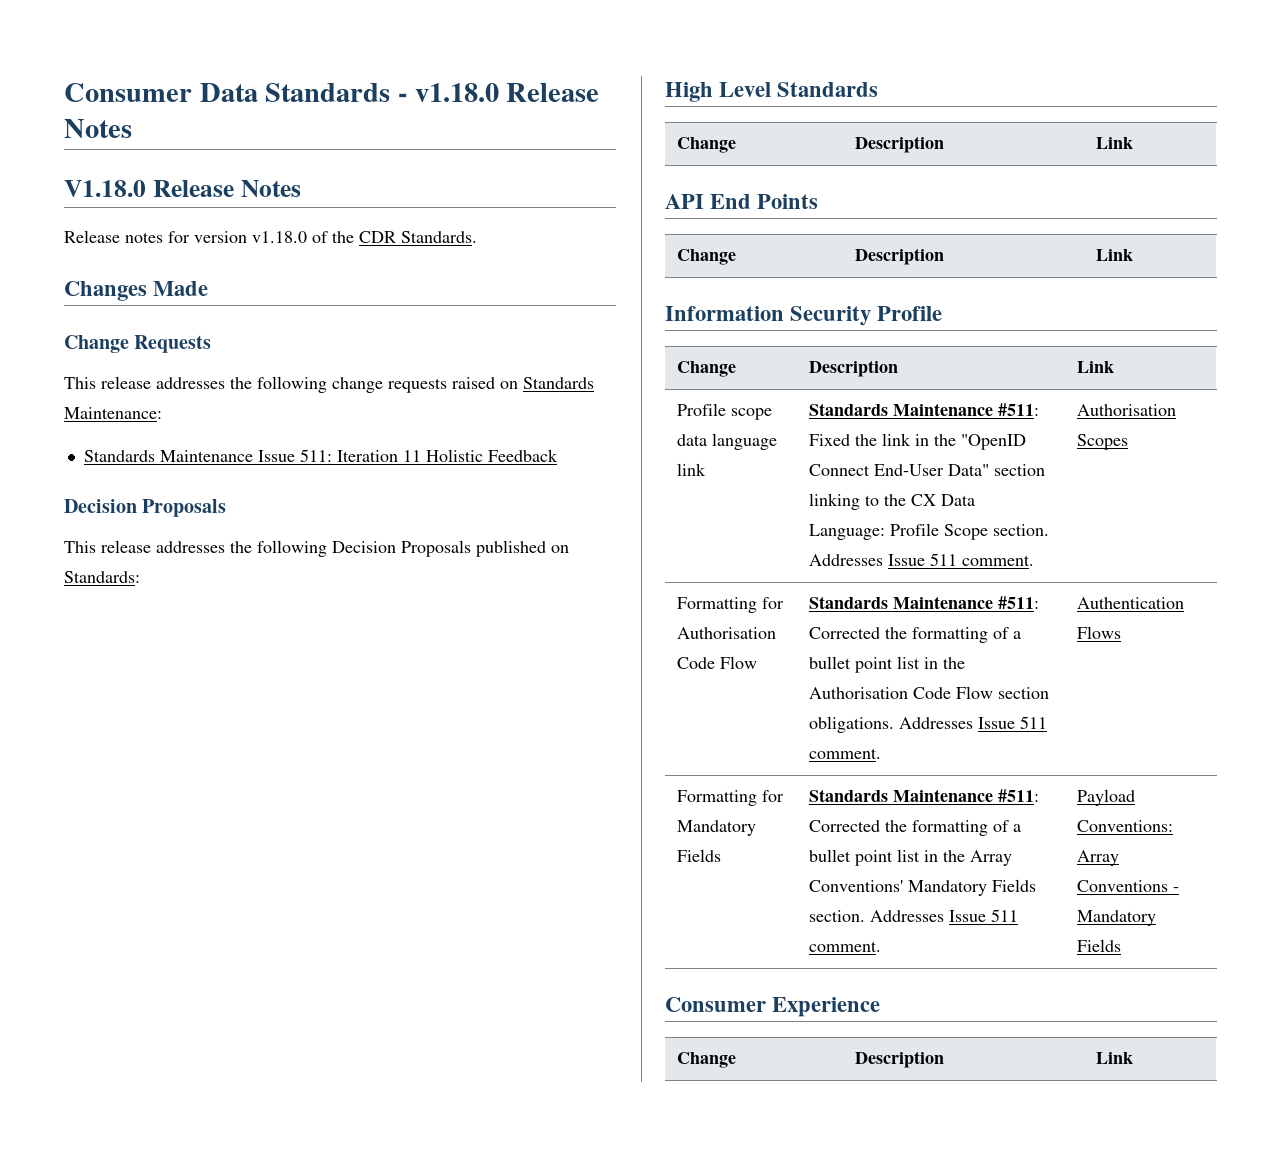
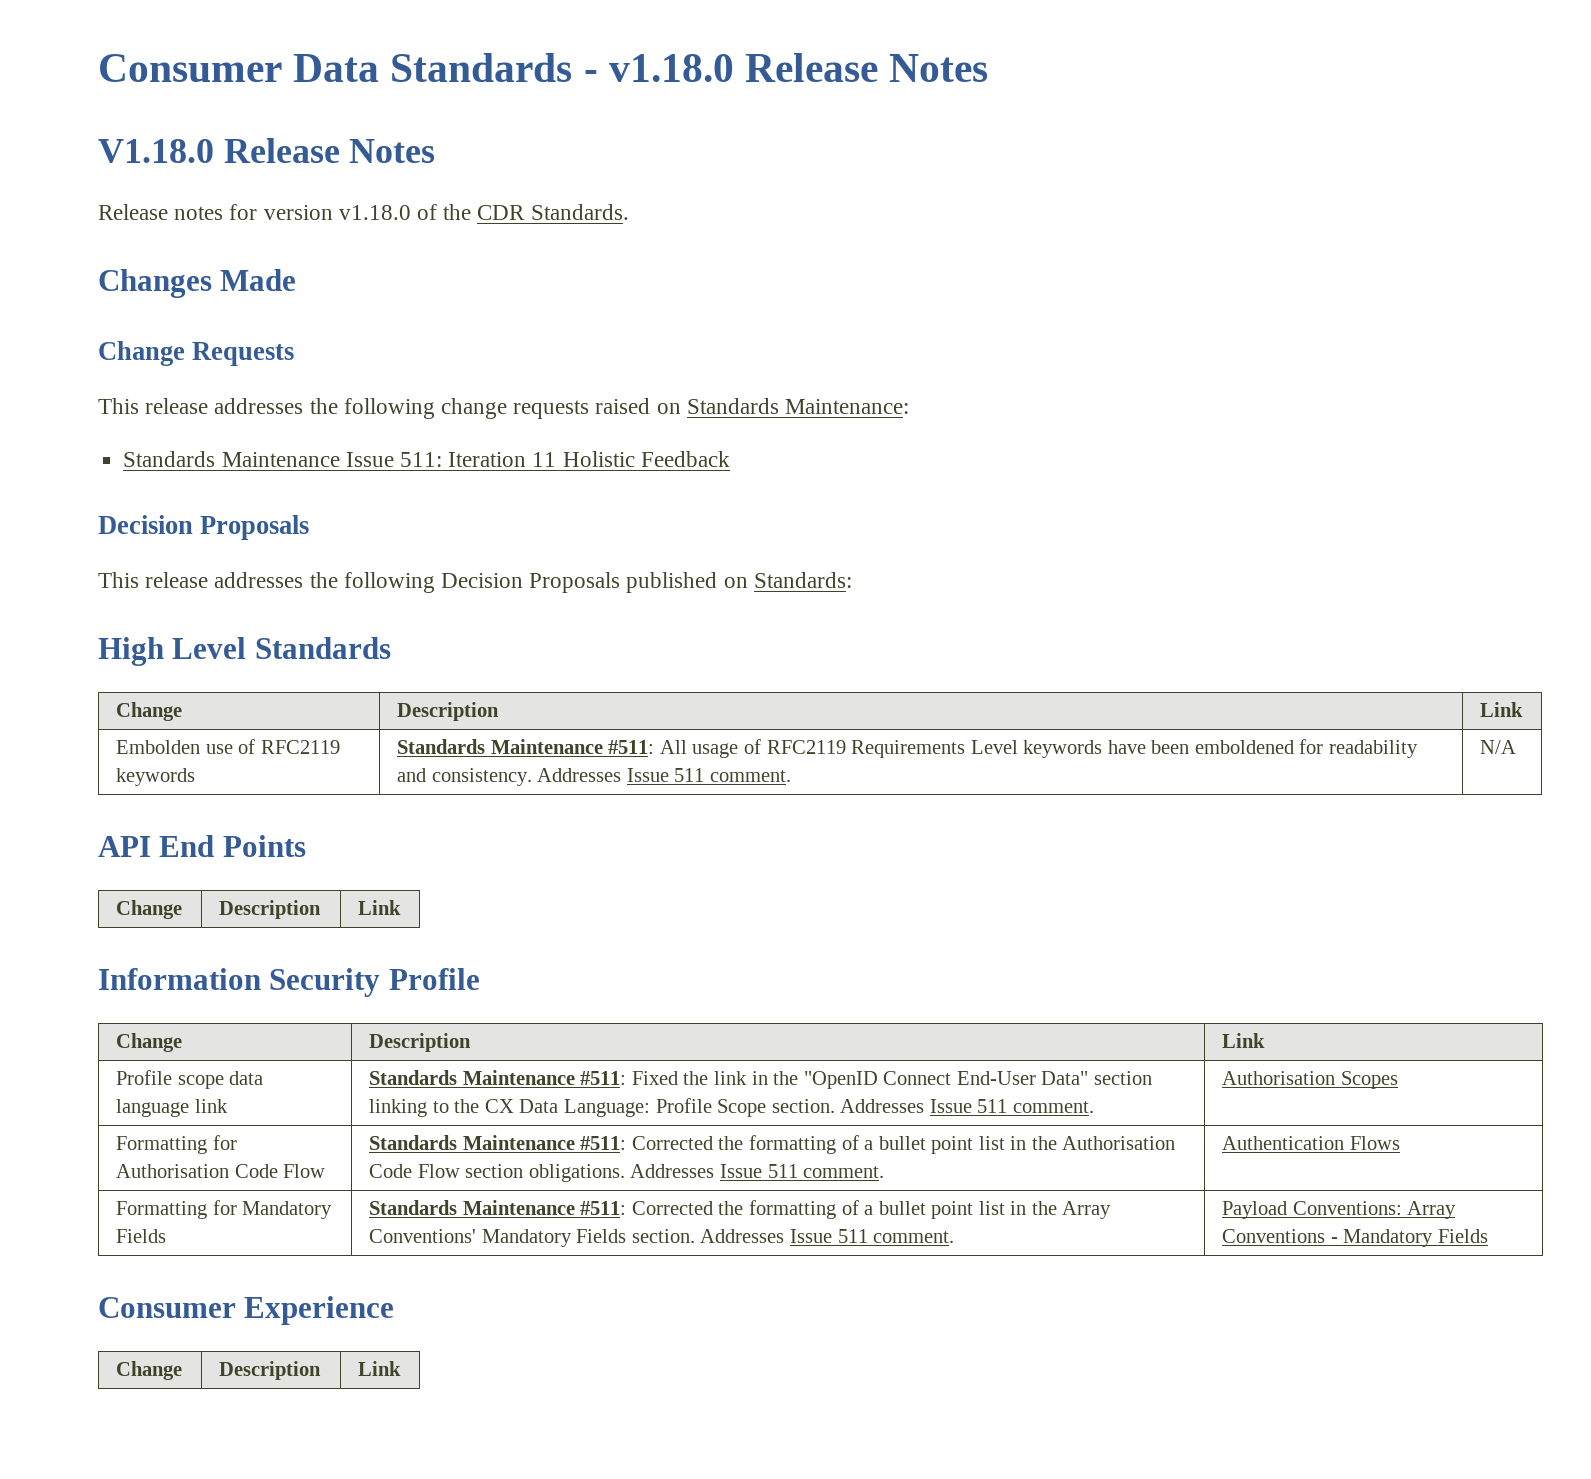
+ Embolden use of RFC2119 keywords | Standards Maintenance #511: All usage of RFC2119 Requirements Level keywords have been emboldened for readability and consistency. Addresses Issue 511 comment. | N/A

